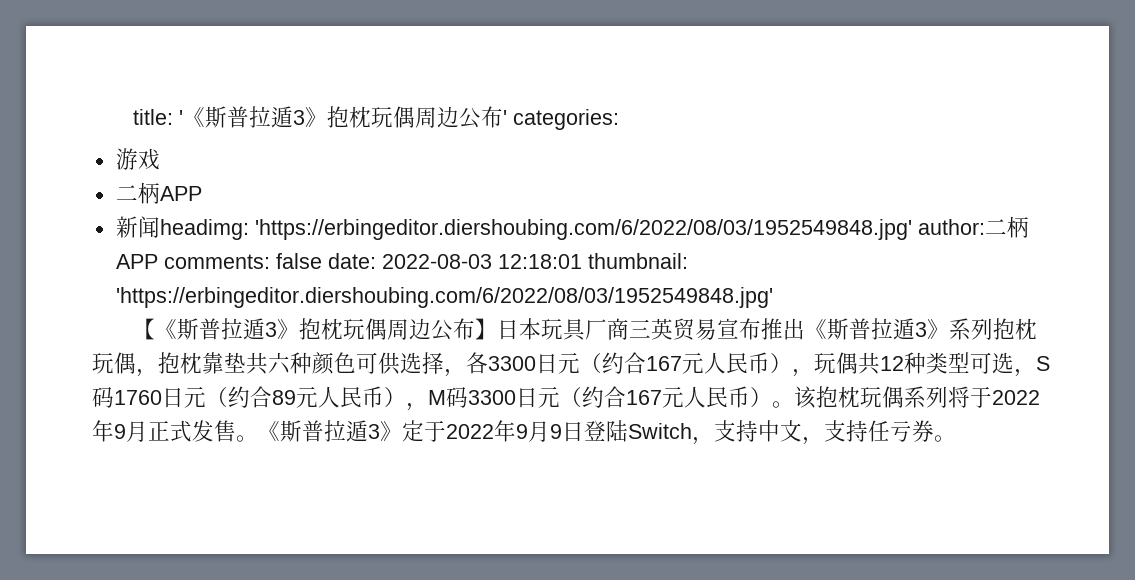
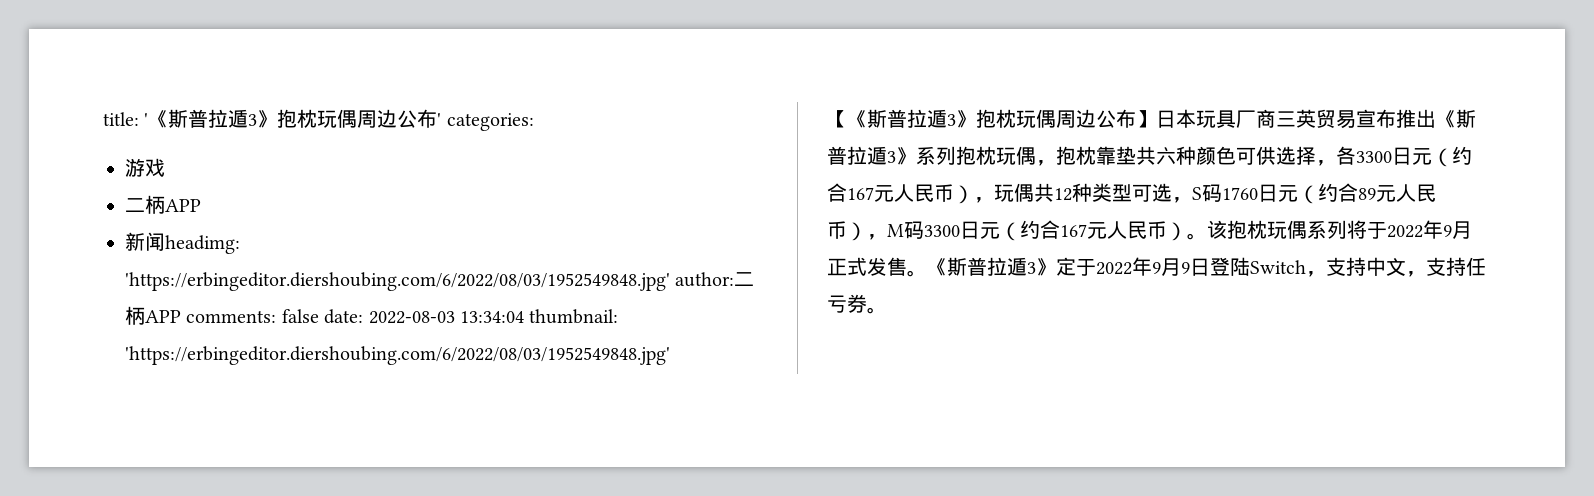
- 新闻headimg: 'https://erbingeditor.diershoubing.com/6/2022/08/03/1952549848.jpg' author:二柄APP comments: false date: 2022-08-03 12:18:01 thumbnail: 'https://erbingeditor.diershoubing.com/6/2022/08/03/1952549848.jpg'
+ 新闻headimg: 'https://erbingeditor.diershoubing.com/6/2022/08/03/1952549848.jpg' author:二柄APP comments: false date: 2022-08-03 13:34:04 thumbnail: 'https://erbingeditor.diershoubing.com/6/2022/08/03/1952549848.jpg'

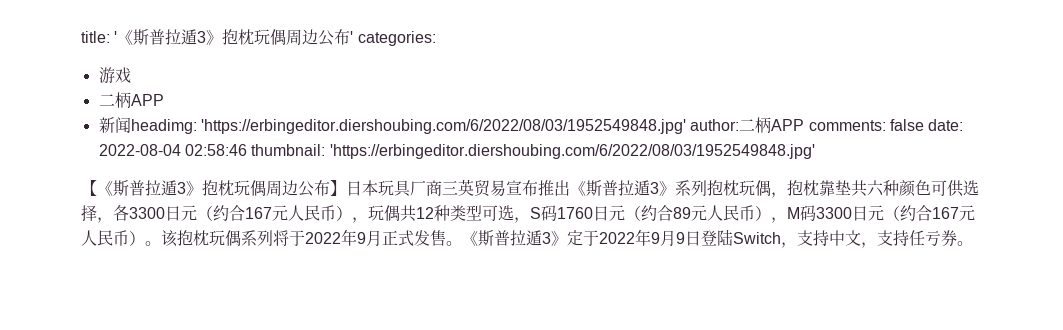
- 新闻headimg: 'https://erbingeditor.diershoubing.com/6/2022/08/03/1952549848.jpg' author:二柄APP comments: false date: 2022-08-03 13:34:04 thumbnail: 'https://erbingeditor.diershoubing.com/6/2022/08/03/1952549848.jpg'
+ 新闻headimg: 'https://erbingeditor.diershoubing.com/6/2022/08/03/1952549848.jpg' author:二柄APP comments: false date: 2022-08-04 02:58:46 thumbnail: 'https://erbingeditor.diershoubing.com/6/2022/08/03/1952549848.jpg'

